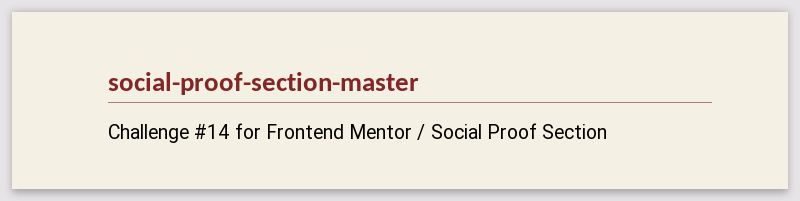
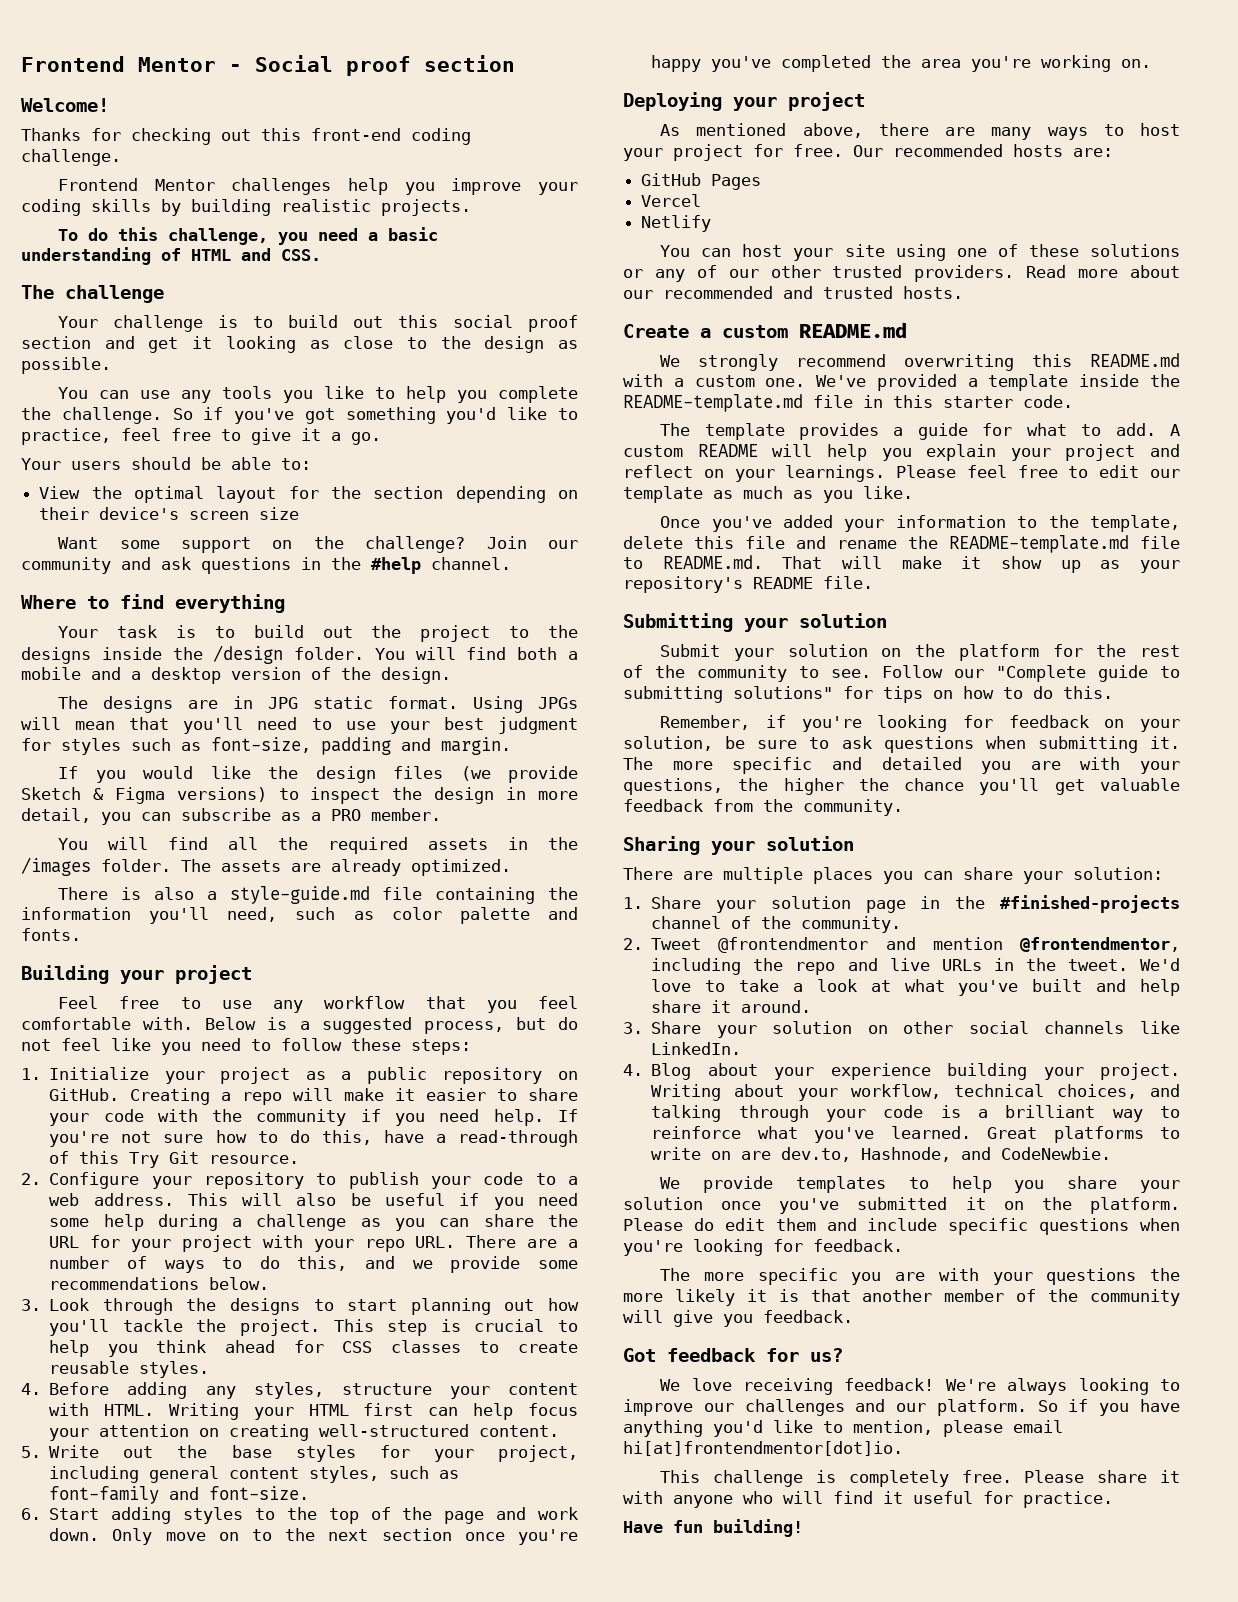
- social-proof-section-master
- Challenge #14 for Frontend Mentor / Social Proof Section
+ Frontend Mentor - Social proof section
+ Welcome!
+ Thanks for checking out this front-end coding challenge.
+ Frontend Mentor challenges help you improve your coding skills by building realistic projects.
+ To do this challenge, you need a basic understanding of HTML and CSS.
+ The challenge
+ Your challenge is to build out this social proof section and get it looking as close to the design as possible.
+ You can use any tools you like to help you complete the challenge. So if you've got something you'd like to practice, feel free to give it a go.
+ Your users should be able to:
+ View the optimal layout for the section depending on their device's screen size
+ Want some support on the challenge? Join our community and ask questions in the #help channel.
+ Where to find everything
+ Your task is to build out the project to the designs inside the /design folder. You will find both a mobile and a desktop version of the design.
+ The designs are in JPG static format. Using JPGs will mean that you'll need to use your best judgment for styles such as font-size, padding and margin.
+ If you would like the design files (we provide Sketch & Figma versions) to inspect the design in more detail, you can subscribe as a PRO member.
+ You will find all the required assets in the /images folder. The assets are already optimized.
+ There is also a style-guide.md file containing the information you'll need, such as color palette and fonts.
+ Building your project
+ Feel free to use any workflow that you feel comfortable with. Below is a suggested process, but do not feel like you need to follow these steps:
+ 1. Initialize your project as a public repository on GitHub. Creating a repo will make it easier to share your code with the community if you need help. If you're not sure how to do this, have a read-through of this Try Git resource.
+ 2. Configure your repository to publish your code to a web address. This will also be useful if you need some help during a challenge as you can share the URL for your project with your repo URL. There are a number of ways to do this, and we provide some recommendations below.
+ 3. Look through the designs to start planning out how you'll tackle the project. This step is crucial to help you think ahead for CSS classes to create reusable styles.
+ 4. Before adding any styles, structure your content with HTML. Writing your HTML first can help focus your attention on creating well-structured content.
+ 5. Write out the base styles for your project, including general content styles, such as font-family and font-size.
+ 6. Start adding styles to the top of the page and work down. Only move on to the next section once you're happy you've completed the area you're working on.
+ Deploying your project
+ As mentioned above, there are many ways to host your project for free. Our recommended hosts are:
+ GitHub Pages
+ Vercel
+ Netlify
+ You can host your site using one of these solutions or any of our other trusted providers. Read more about our recommended and trusted hosts.
+ Create a custom README.md
+ We strongly recommend overwriting this README.md with a custom one. We've provided a template inside the README-template.md file in this starter code.
+ The template provides a guide for what to add. A custom README will help you explain your project and reflect on your learnings. Please feel free to edit our template as much as you like.
+ Once you've added your information to the template, delete this file and rename the README-template.md file to README.md. That will make it show up as your repository's README file.
+ Submitting your solution
+ Submit your solution on the platform for the rest of the community to see. Follow our "Complete guide to submitting solutions" for tips on how to do this.
+ Remember, if you're looking for feedback on your solution, be sure to ask questions when submitting it. The more specific and detailed you are with your questions, the higher the chance you'll get valuable feedback from the community.
+ Sharing your solution
+ There are multiple places you can share your solution:
+ 1. Share your solution page in the #finished-projects channel of the community.
+ 2. Tweet @frontendmentor and mention @frontendmentor, including the repo and live URLs in the tweet. We'd love to take a look at what you've built and help share it around.
+ 3. Share your solution on other social channels like LinkedIn.
+ 4. Blog about your experience building your project. Writing about your workflow, technical choices, and talking through your code is a brilliant way to reinforce what you've learned. Great platforms to write on are dev.to, Hashnode, and CodeNewbie.
+ We provide templates to help you share your solution once you've submitted it on the platform. Please do edit them and include specific questions when you're looking for feedback.
+ The more specific you are with your questions the more likely it is that another member of the community will give you feedback.
+ Got feedback for us?
+ We love receiving feedback! We're always looking to improve our challenges and our platform. So if you have anything you'd like to mention, please email hi[at]frontendmentor[dot]io.
+ This challenge is completely free. Please share it with anyone who will find it useful for practice.
+ Have fun building!

